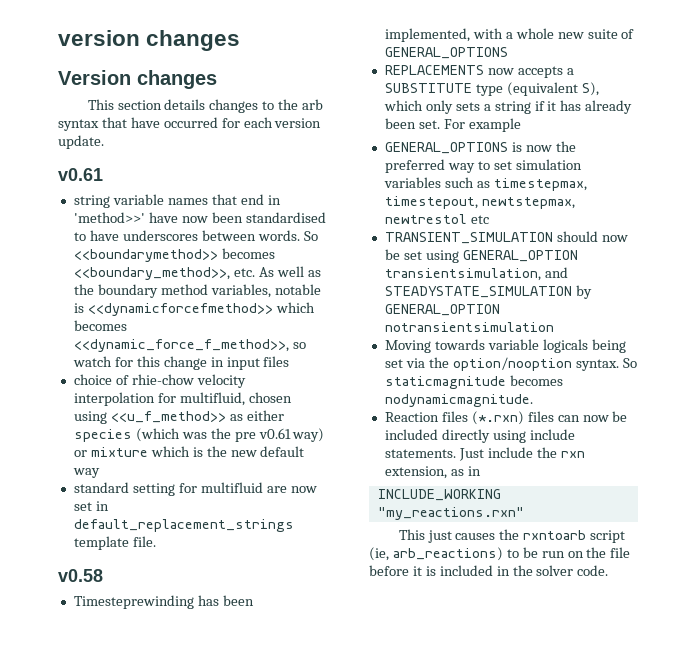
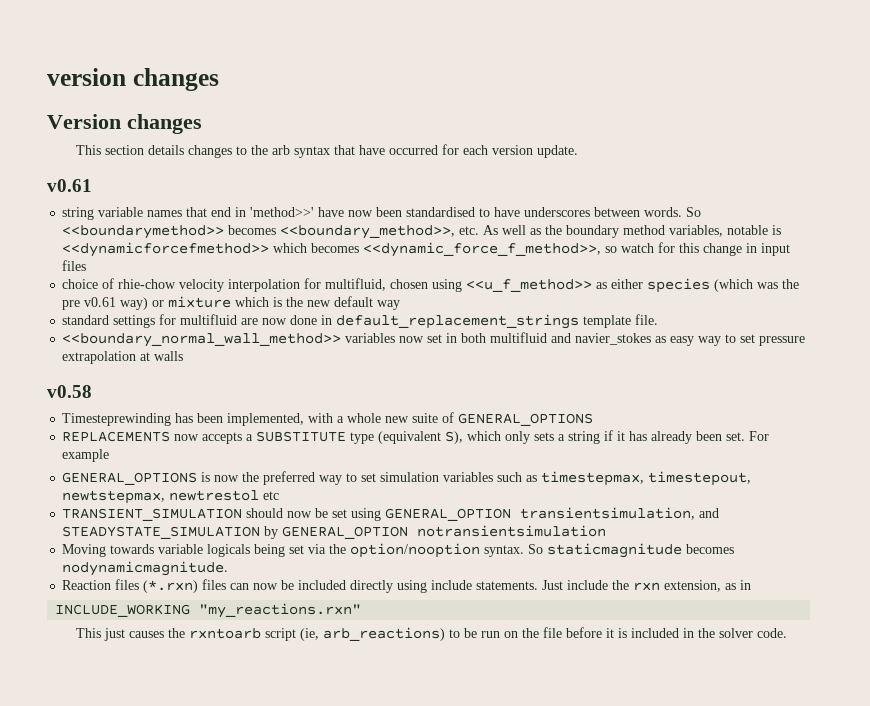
- standard setting for multifluid are now set in default_replacement_strings template file.
+ standard settings for multifluid are now done in default_replacement_strings template file.
+ <<boundary_normal_wall_method>> variables now set in both multifluid and navier_stokes as easy way to set pressure extrapolation at walls

